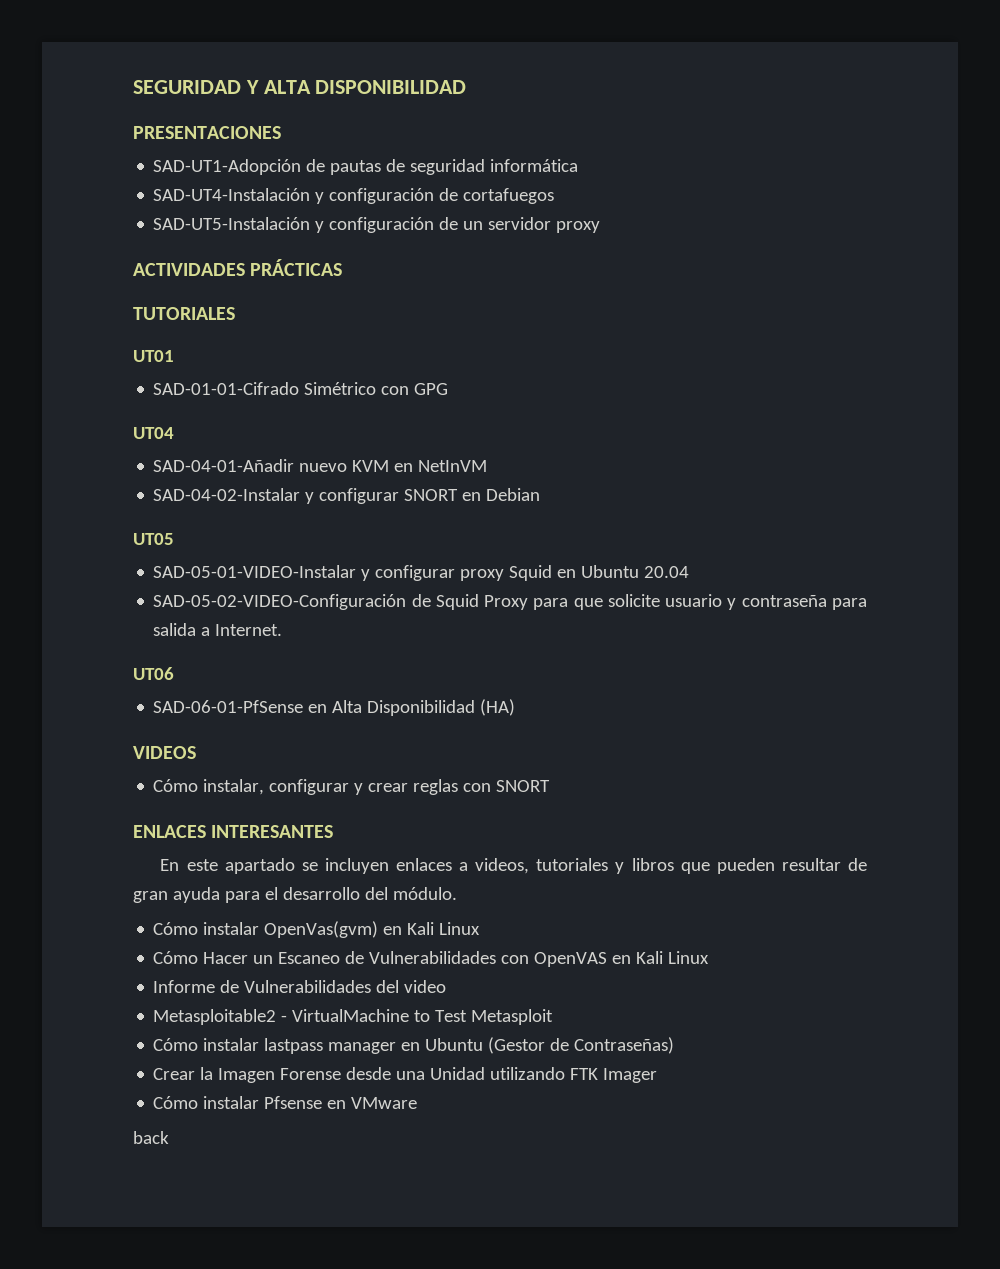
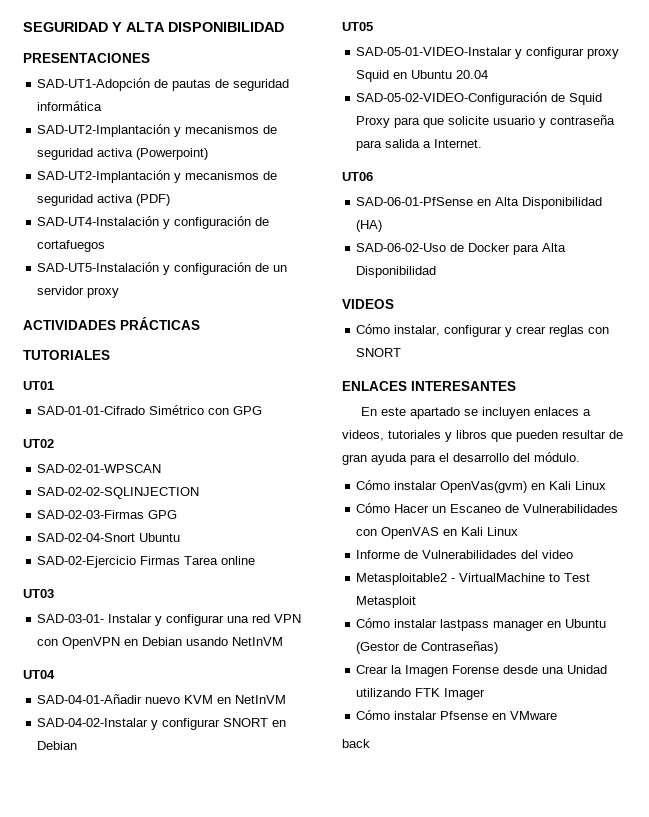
+ SAD-UT2-Implantación y mecanismos de seguridad activa (Powerpoint)
+ SAD-UT2-Implantación y mecanismos de seguridad activa (PDF)
+ UT02
+ SAD-02-01-WPSCAN
+ SAD-02-02-SQLINJECTION
+ SAD-02-03-Firmas GPG
+ SAD-02-04-Snort Ubuntu
+ SAD-02-Ejercicio Firmas Tarea online
+ UT03
+ SAD-03-01- Instalar y configurar una red VPN con OpenVPN en Debian usando NetInVM
+ SAD-06-02-Uso de Docker para Alta Disponibilidad

